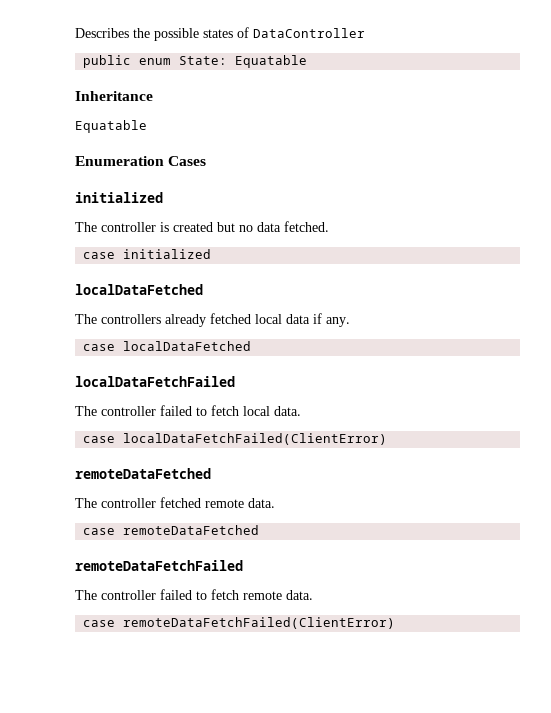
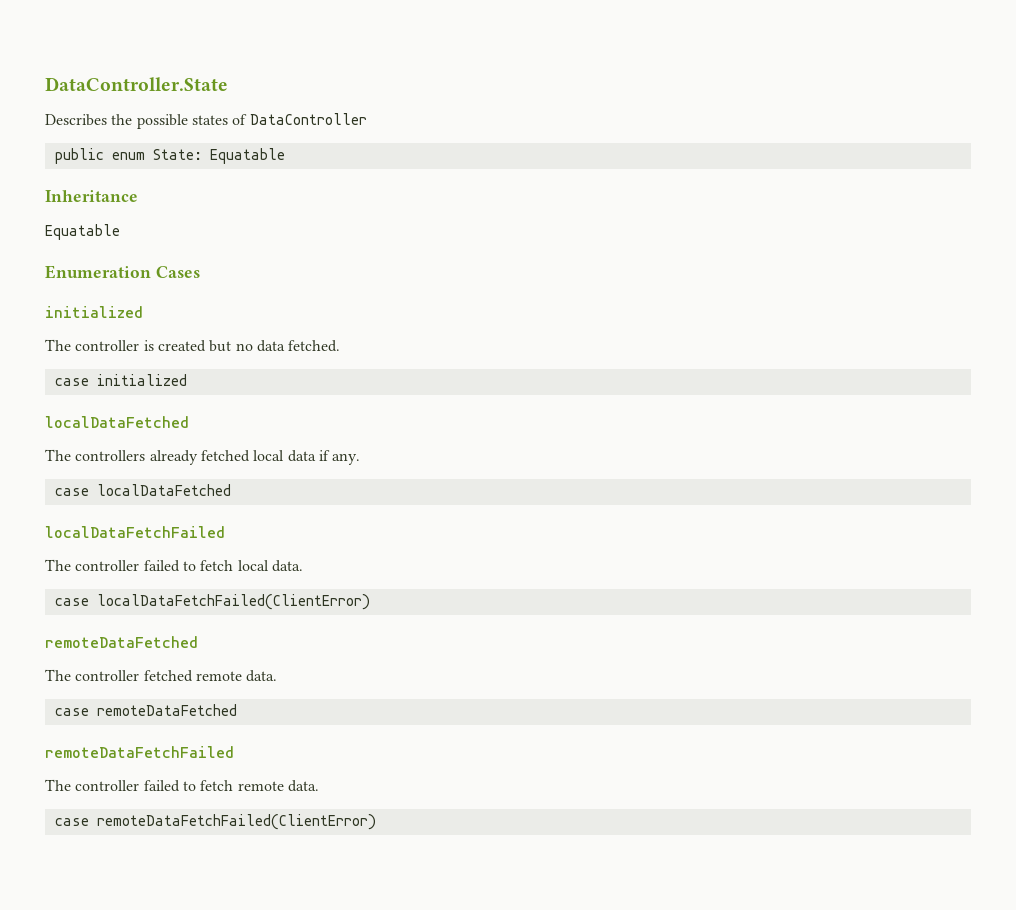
+ DataController.State

